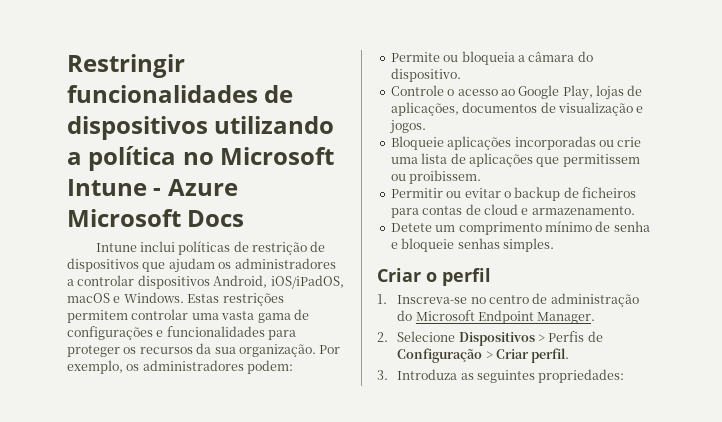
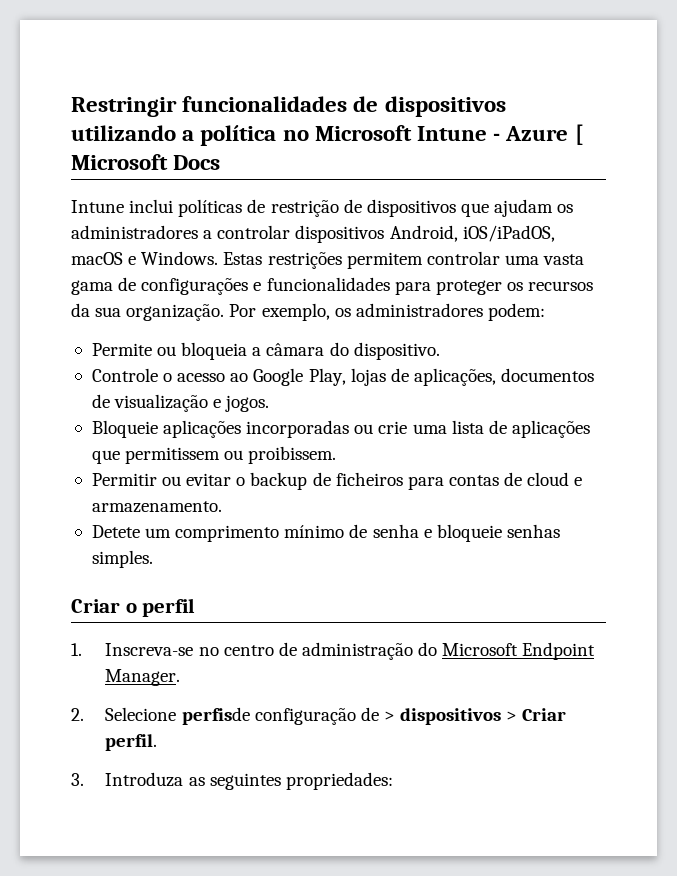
- Restringir funcionalidades de dispositivos utilizando a política no Microsoft Intune - Azure Microsoft Docs
+ Restringir funcionalidades de dispositivos utilizando a política no Microsoft Intune - Azure [ Microsoft Docs
- 2. Selecione Dispositivos > Perfis de Configuração > Criar perfil.
+ 2. Selecione perfisde configuração de > dispositivos > Criar perfil.

